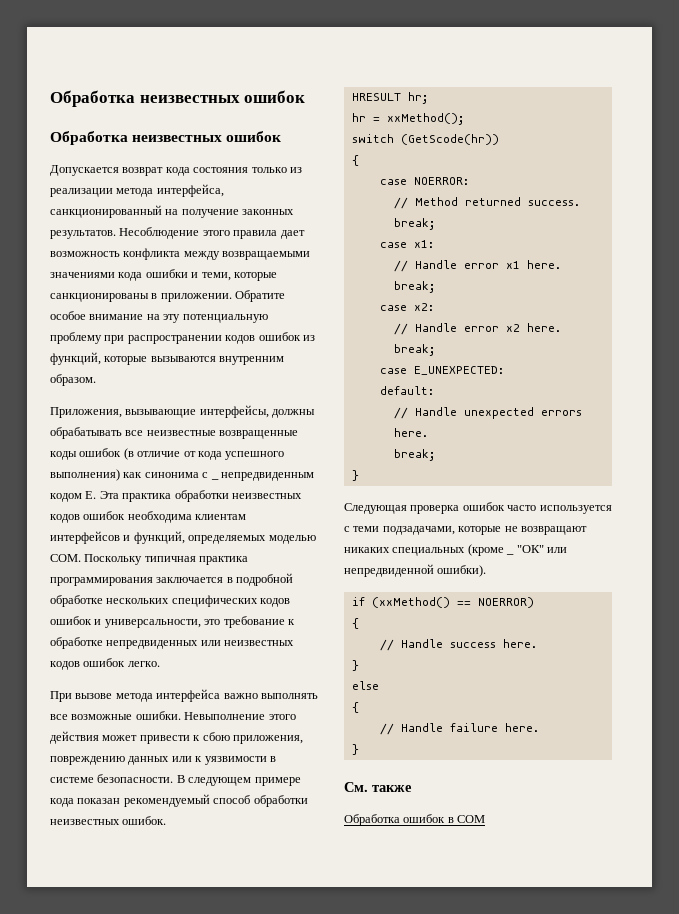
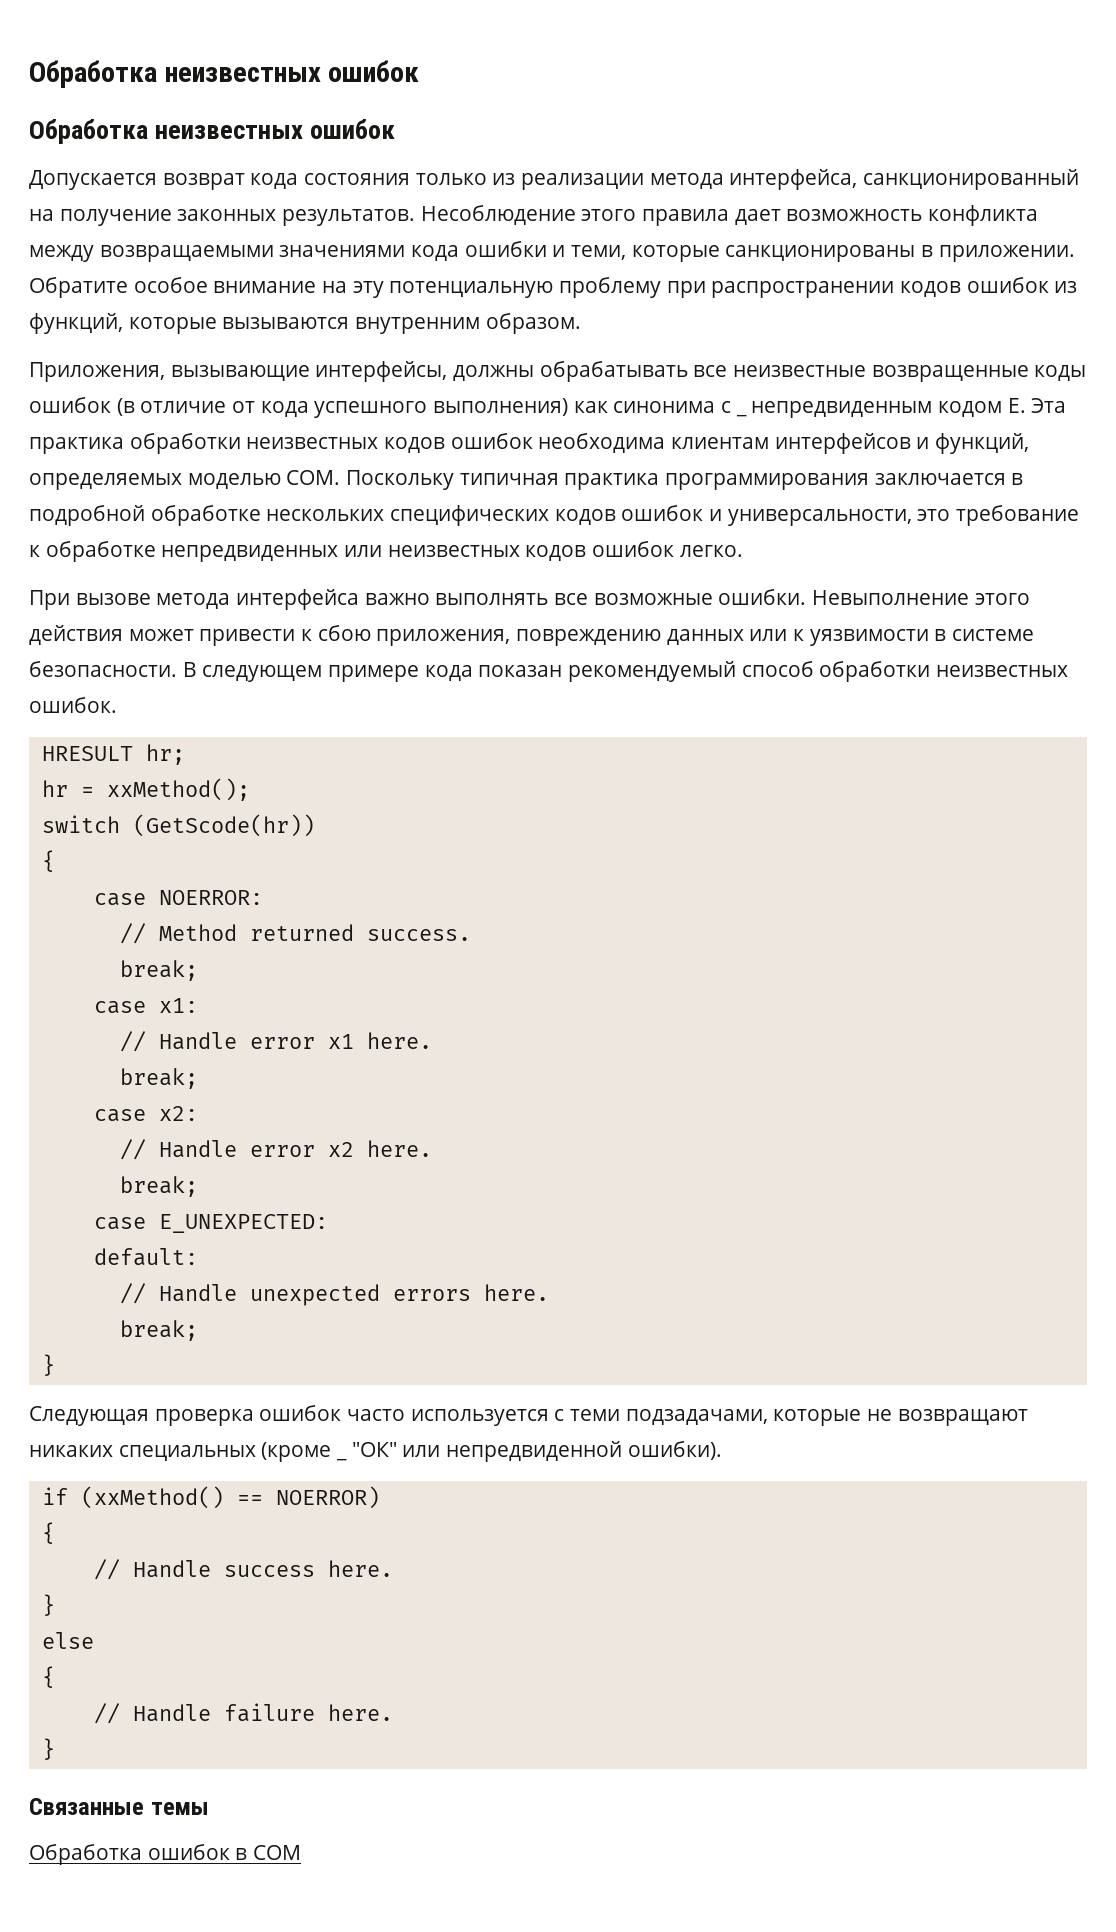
- См. также
+ Связанные темы

